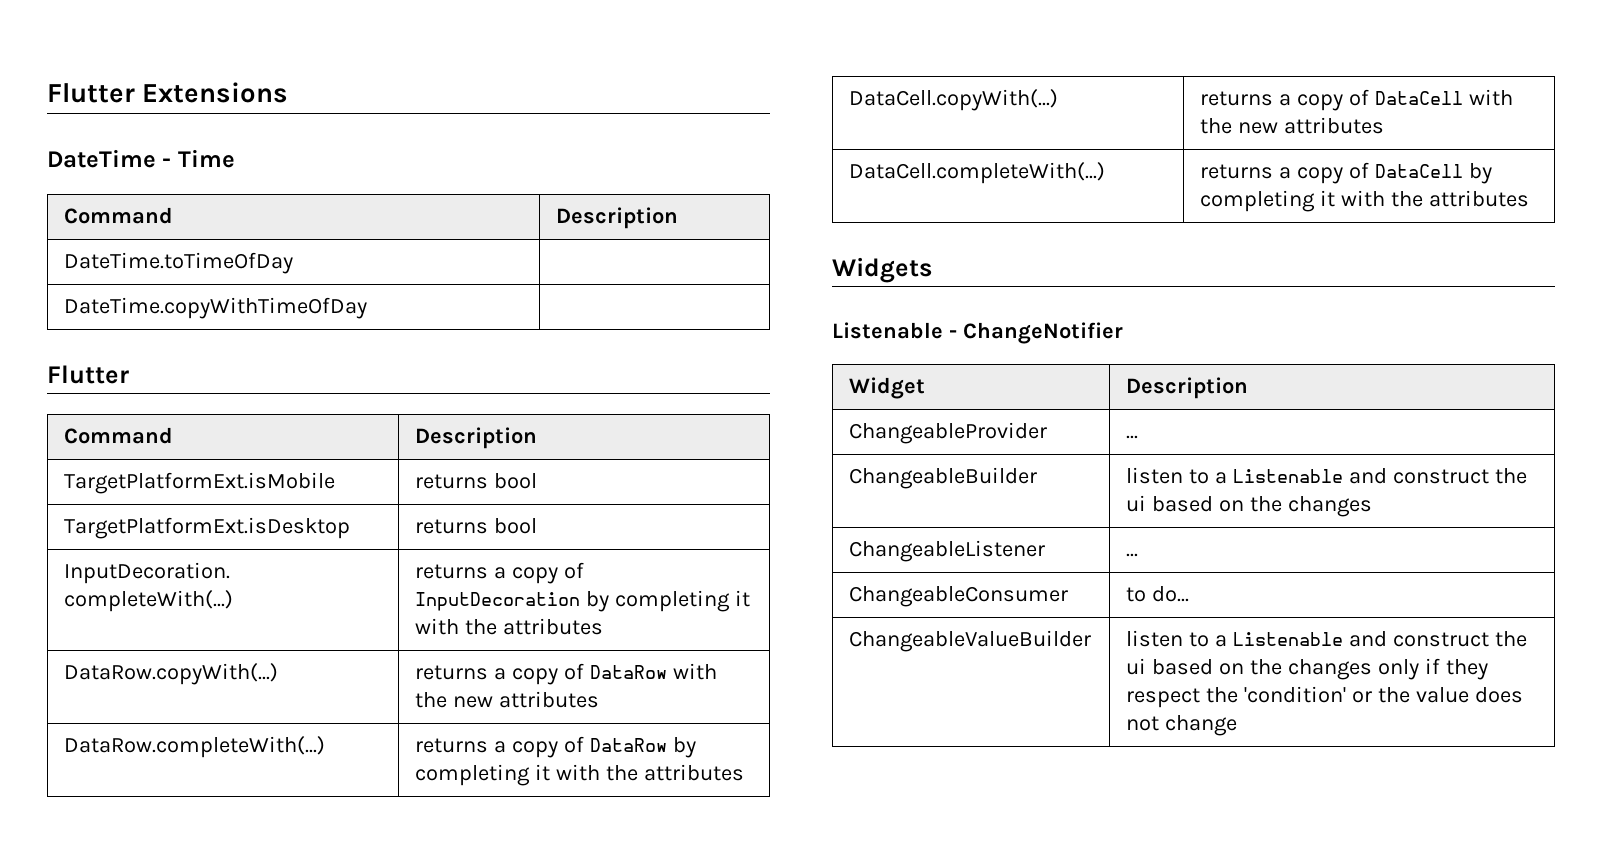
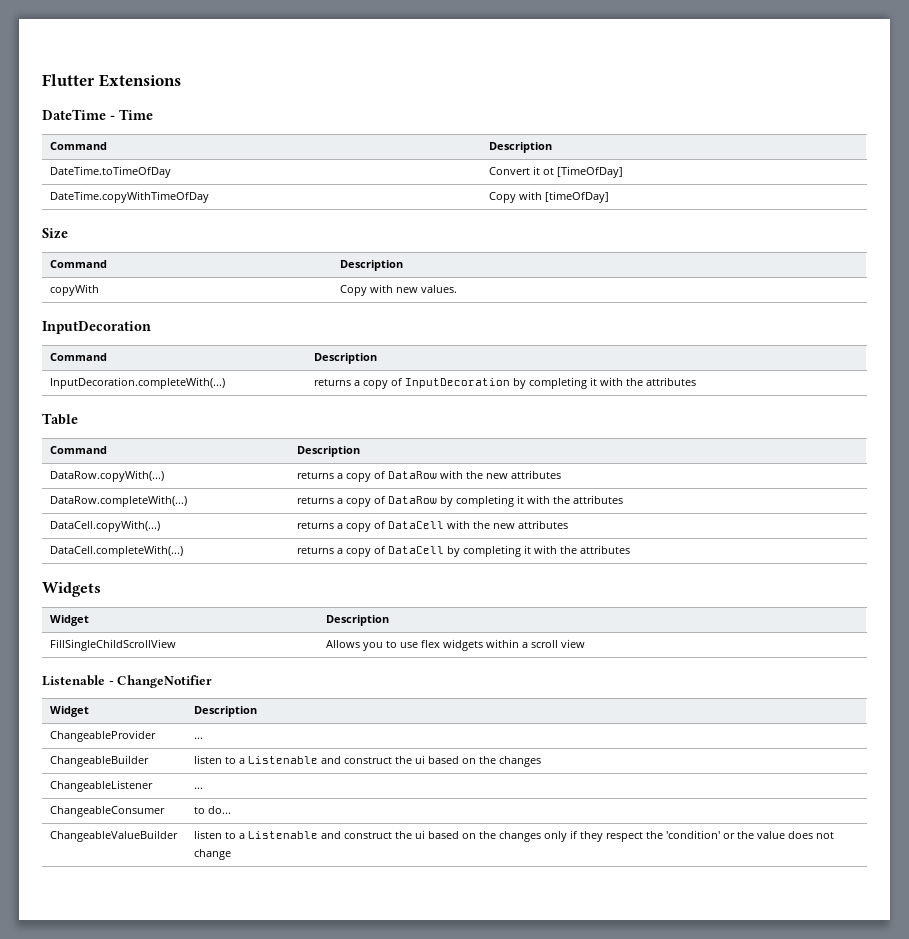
- DateTime.toTimeOfDay |
- DateTime.copyWithTimeOfDay |
- Flutter
+ DateTime.toTimeOfDay | Convert it ot [TimeOfDay]
+ DateTime.copyWithTimeOfDay | Copy with [timeOfDay]
+ Size
  Command | Description
- TargetPlatformExt.isMobile | returns bool
- TargetPlatformExt.isDesktop | returns bool
+ copyWith | Copy with new values.
+ InputDecoration
+ Command | Description
+ Table
+ Command | Description
  Widgets
+ Widget | Description
+ FillSingleChildScrollView | Allows you to use flex widgets within a scroll view

